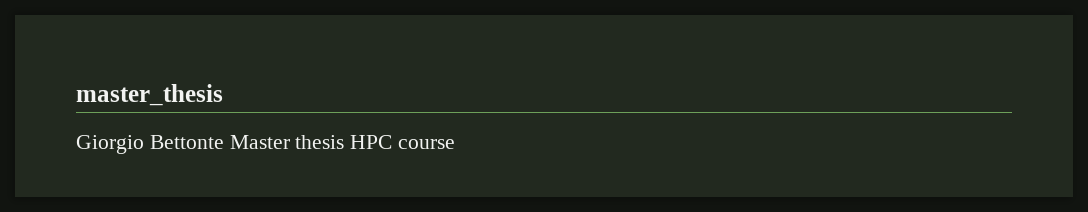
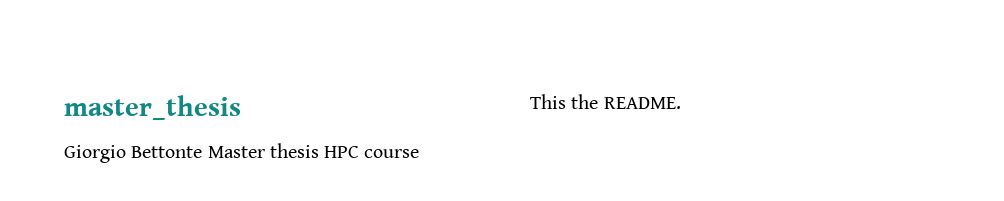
+ This the README.

